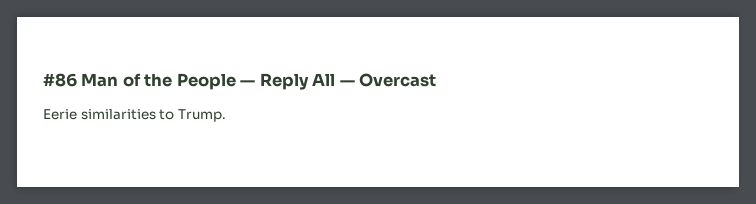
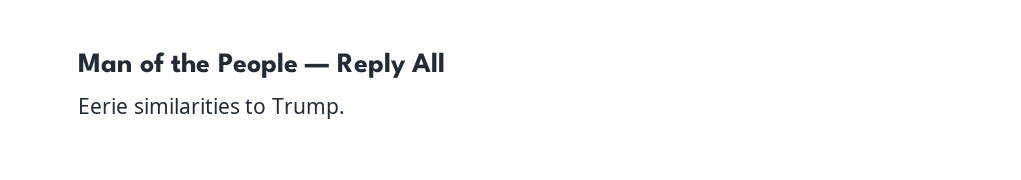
- #86 Man of the People — Reply All — Overcast
+ Man of the People — Reply All

